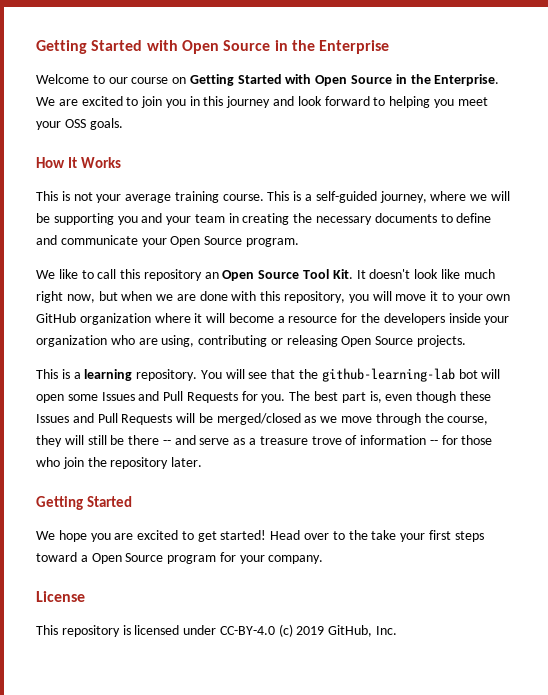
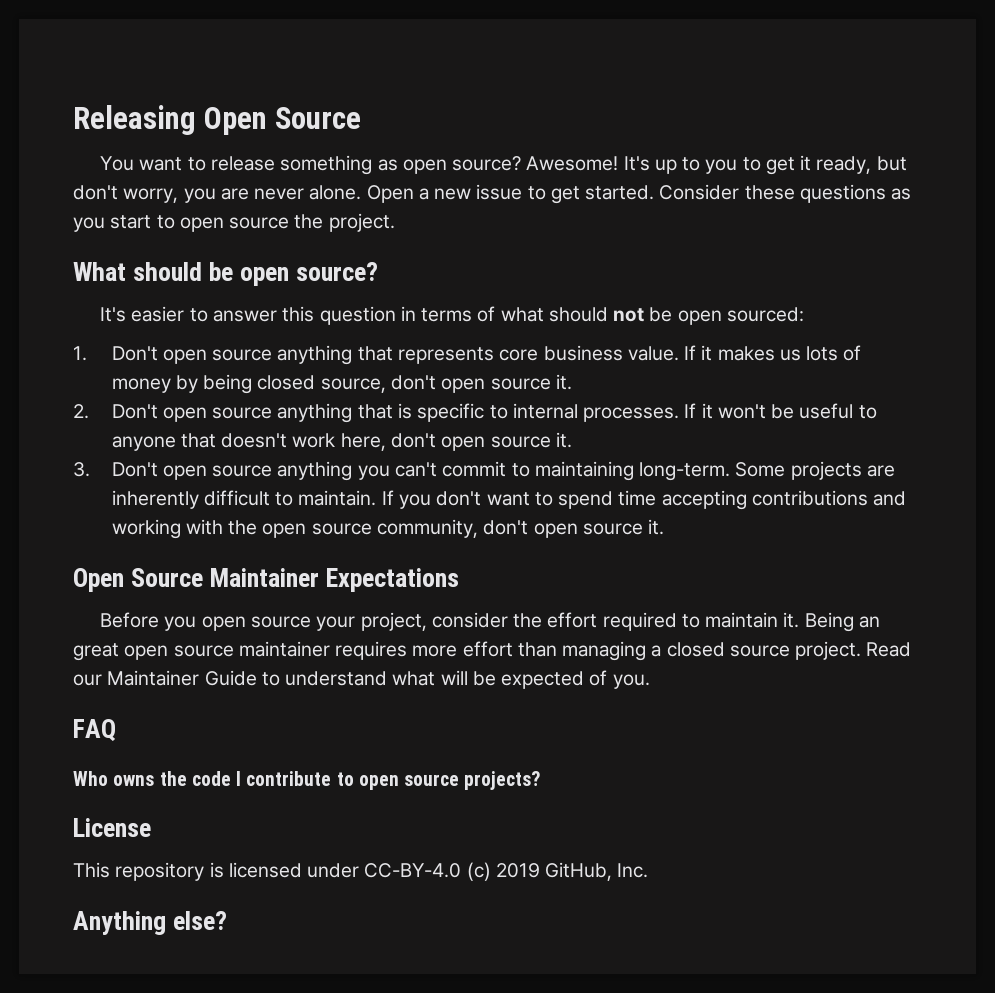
- Getting Started with Open Source in the Enterprise
- Welcome to our course on Getting Started with Open Source in the Enterprise. We are excited to join you in this journey and look forward to helping you meet your OSS goals.
- How It Works
- This is not your average training course. This is a self-guided journey, where we will be supporting you and your team in creating the necessary documents to define and communicate your Open Source program.
- We like to call this repository an Open Source Tool Kit. It doesn't look like much right now, but when we are done with this repository, you will move it to your own GitHub organization where it will become a resource for the developers inside your organization who are using, contributing or releasing Open Source projects.
- This is a learning repository. You will see that the github-learning-lab bot will open some Issues and Pull Requests for you. The best part is, even though these Issues and Pull Requests will be merged/closed as we move through the course, they will still be there -- and serve as a treasure trove of information -- for those who join the repository later.
- Getting Started
- We hope you are excited to get started! Head over to the take your first steps toward a Open Source program for your company.
+ Releasing Open Source
+ You want to release something as open source? Awesome! It's up to you to get it ready, but don't worry, you are never alone. Open a new issue to get started. Consider these questions as you start to open source the project.
+ What should be open source?
+ It's easier to answer this question in terms of what should not be open sourced:
+ 1. Don't open source anything that represents core business value. If it makes us lots of money by being closed source, don't open source it.
+ 2. Don't open source anything that is specific to internal processes. If it won't be useful to anyone that doesn't work here, don't open source it.
+ 3. Don't open source anything you can't commit to maintaining long-term. Some projects are inherently difficult to maintain. If you don't want to spend time accepting contributions and working with the open source community, don't open source it.
+ Open Source Maintainer Expectations
+ Before you open source your project, consider the effort required to maintain it. Being an great open source maintainer requires more effort than managing a closed source project. Read our Maintainer Guide to understand what will be expected of you.
+ FAQ
+ Who owns the code I contribute to open source projects?
+ Anything else?

